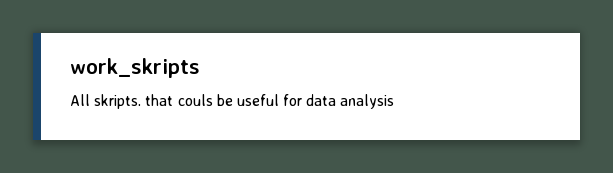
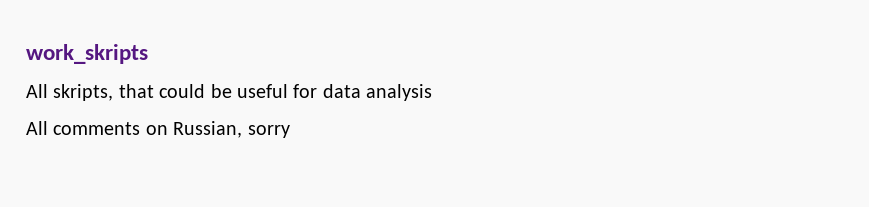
- All skripts. that couls be useful for data analysis
+ All skripts, that could be useful for data analysis
+ All comments on Russian, sorry

